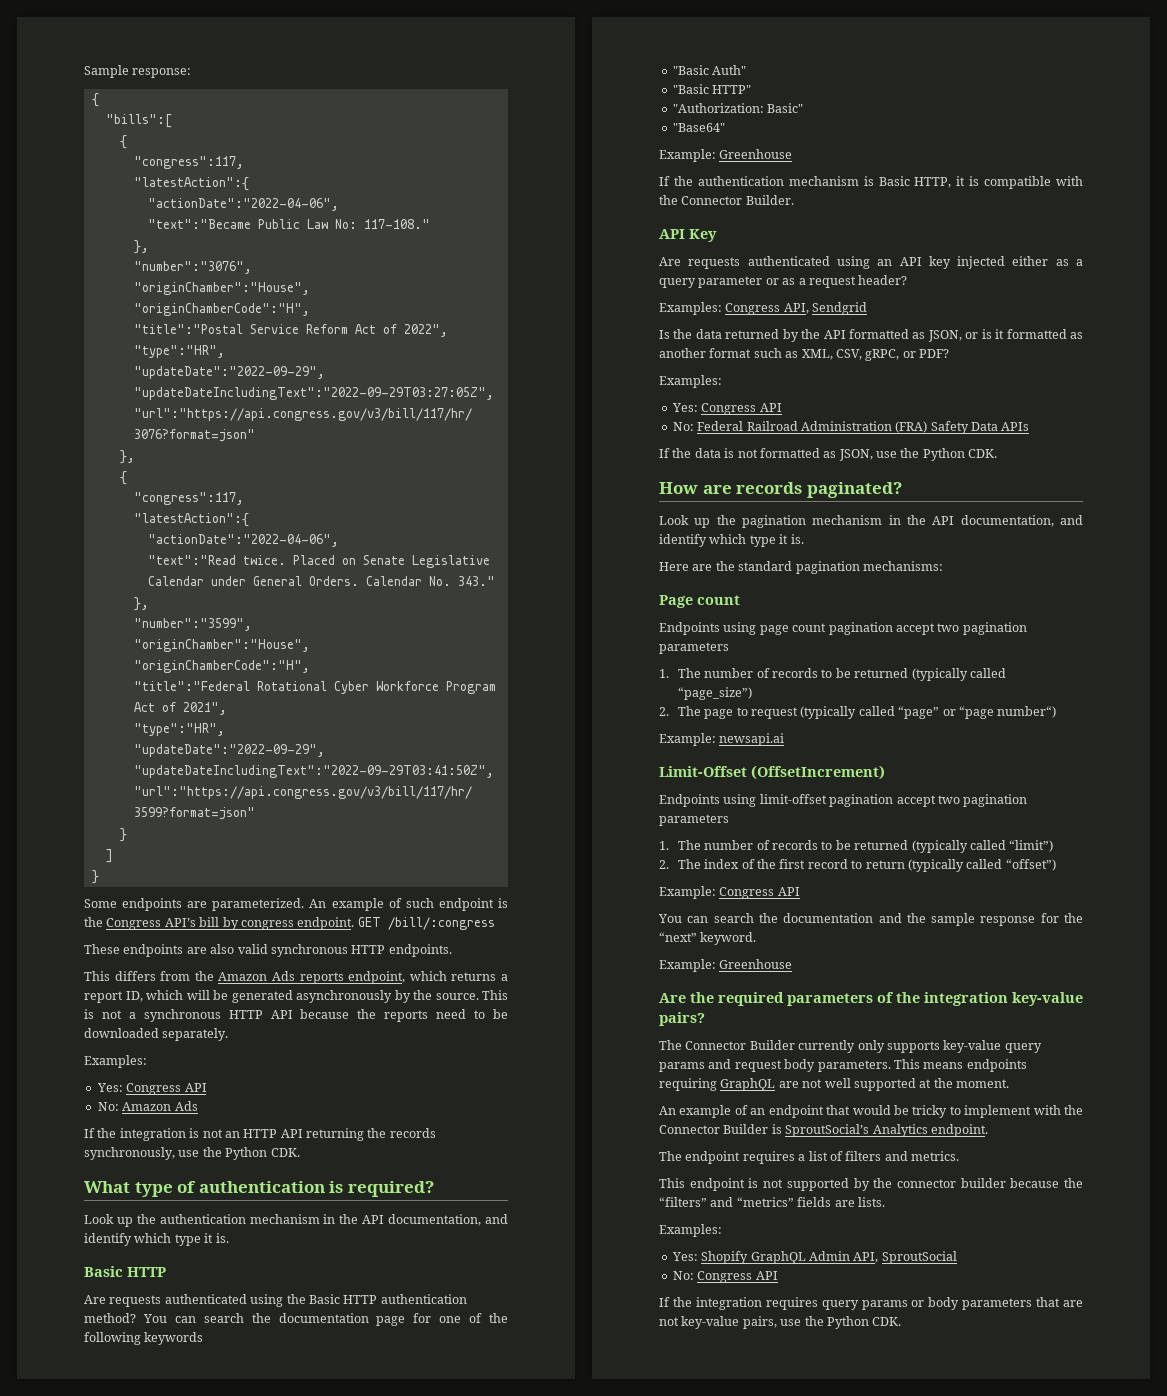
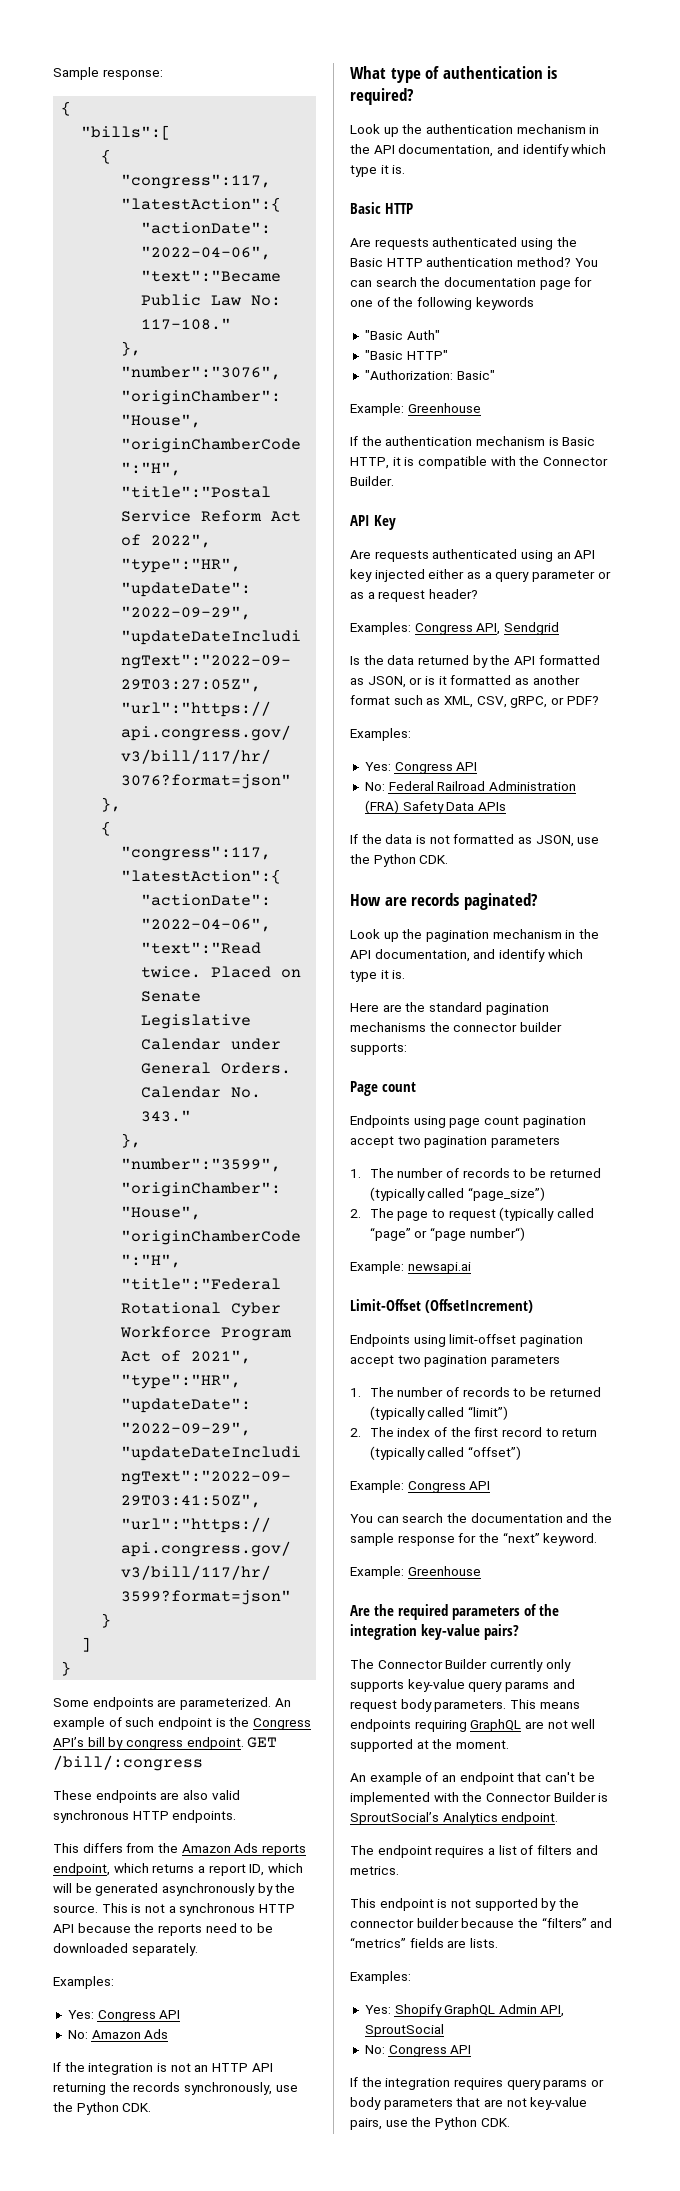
- "Base64"
- Here are the standard pagination mechanisms:
+ Here are the standard pagination mechanisms the connector builder supports:
- An example of an endpoint that would be tricky to implement with the Connector Builder is SproutSocial’s Analytics endpoint.
+ An example of an endpoint that can't be implemented with the Connector Builder is SproutSocial’s Analytics endpoint.

